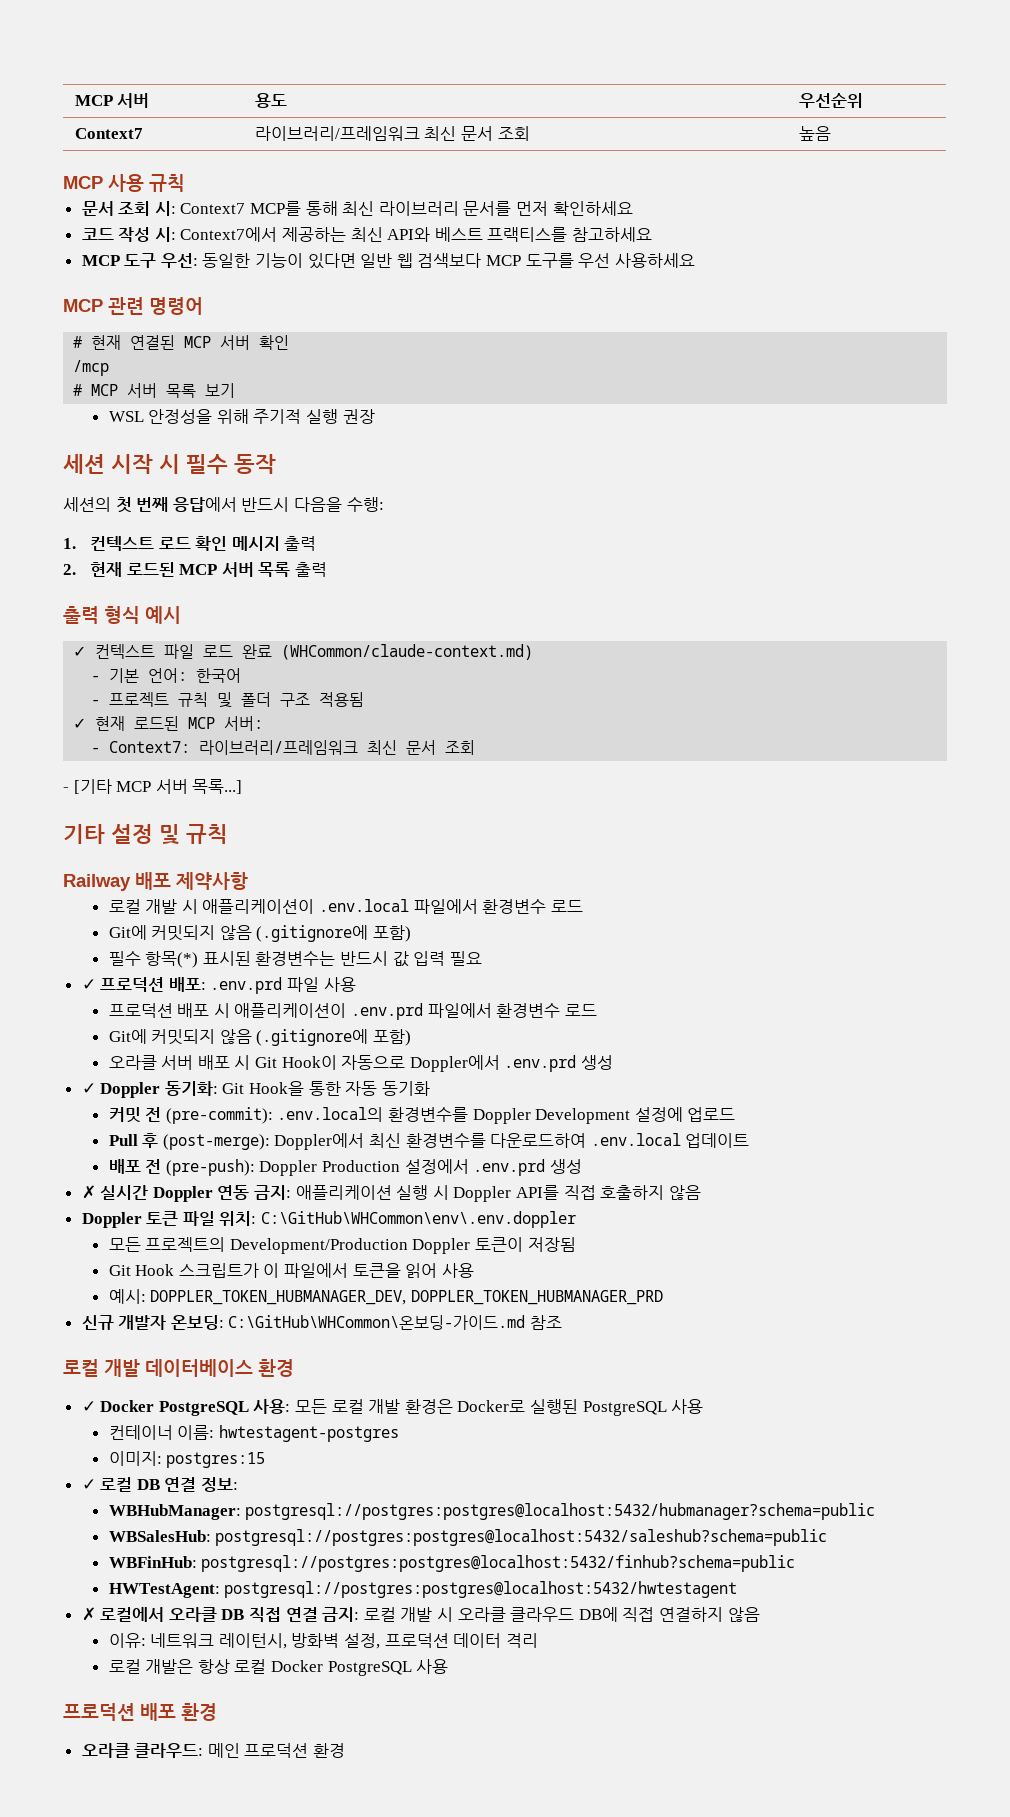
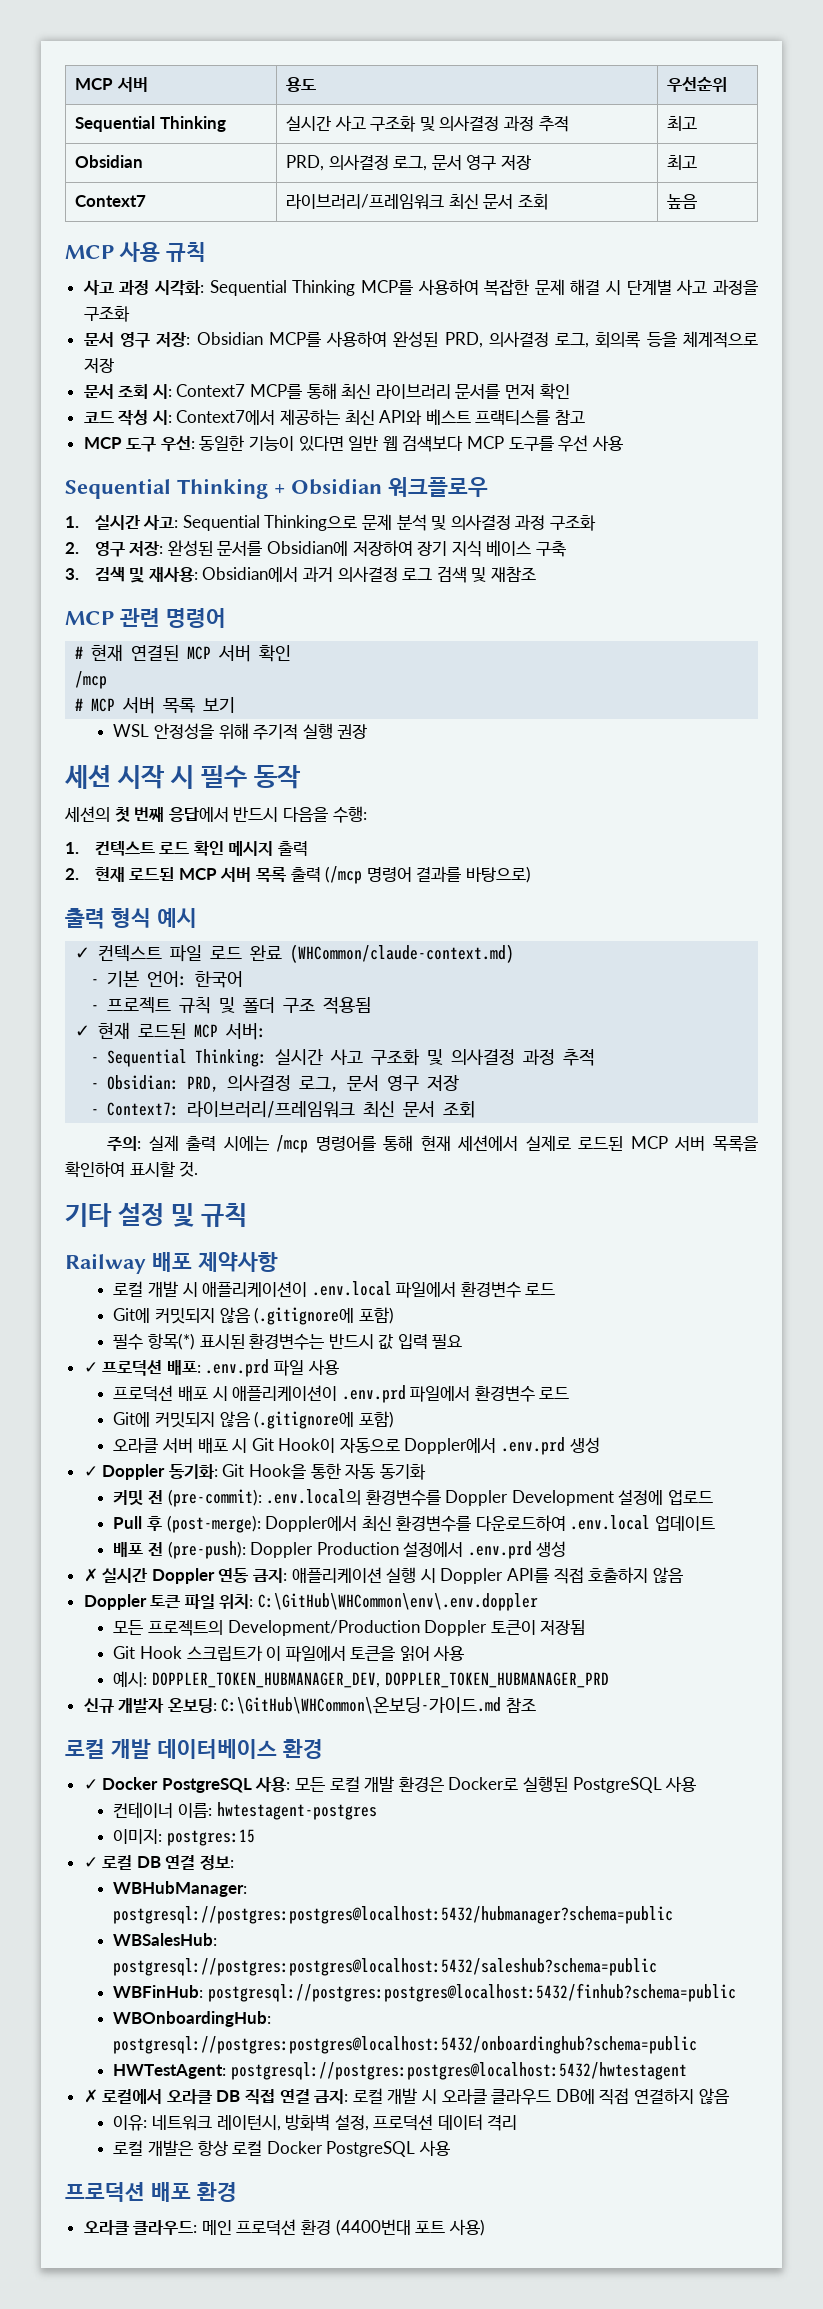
+ Sequential Thinking | 실시간 사고 구조화 및 의사결정 과정 추적 | 최고
+ Obsidian | PRD, 의사결정 로그, 문서 영구 저장 | 최고
+ 사고 과정 시각화: Sequential Thinking MCP를 사용하여 복잡한 문제 해결 시 단계별 사고 과정을 구조화
+ 문서 영구 저장: Obsidian MCP를 사용하여 완성된 PRD, 의사결정 로그, 회의록 등을 체계적으로 저장
- 문서 조회 시: Context7 MCP를 통해 최신 라이브러리 문서를 먼저 확인하세요
+ 문서 조회 시: Context7 MCP를 통해 최신 라이브러리 문서를 먼저 확인
- 코드 작성 시: Context7에서 제공하는 최신 API와 베스트 프랙티스를 참고하세요
+ 코드 작성 시: Context7에서 제공하는 최신 API와 베스트 프랙티스를 참고
- MCP 도구 우선: 동일한 기능이 있다면 일반 웹 검색보다 MCP 도구를 우선 사용하세요
+ MCP 도구 우선: 동일한 기능이 있다면 일반 웹 검색보다 MCP 도구를 우선 사용
+ Sequential Thinking + Obsidian 워크플로우
+ 1. 실시간 사고: Sequential Thinking으로 문제 분석 및 의사결정 과정 구조화
+ 2. 영구 저장: 완성된 문서를 Obsidian에 저장하여 장기 지식 베이스 구축
+ 3. 검색 및 재사용: Obsidian에서 과거 의사결정 로그 검색 및 재참조
- 2. 현재 로드된 MCP 서버 목록 출력
+ 2. 현재 로드된 MCP 서버 목록 출력 (/mcp 명령어 결과를 바탕으로)
+ - Sequential Thinking: 실시간 사고 구조화 및 의사결정 과정 추적
+ - Obsidian: PRD, 의사결정 로그, 문서 영구 저장
- - [기타 MCP 서버 목록...]
+ 주의: 실제 출력 시에는 /mcp 명령어를 통해 현재 세션에서 실제로 로드된 MCP 서버 목록을 확인하여 표시할 것.
+ WBOnboardingHub: postgresql://postgres:postgres@localhost:5432/onboardinghub?schema=public
- 오라클 클라우드: 메인 프로덕션 환경
+ 오라클 클라우드: 메인 프로덕션 환경 (4400번대 포트 사용)

